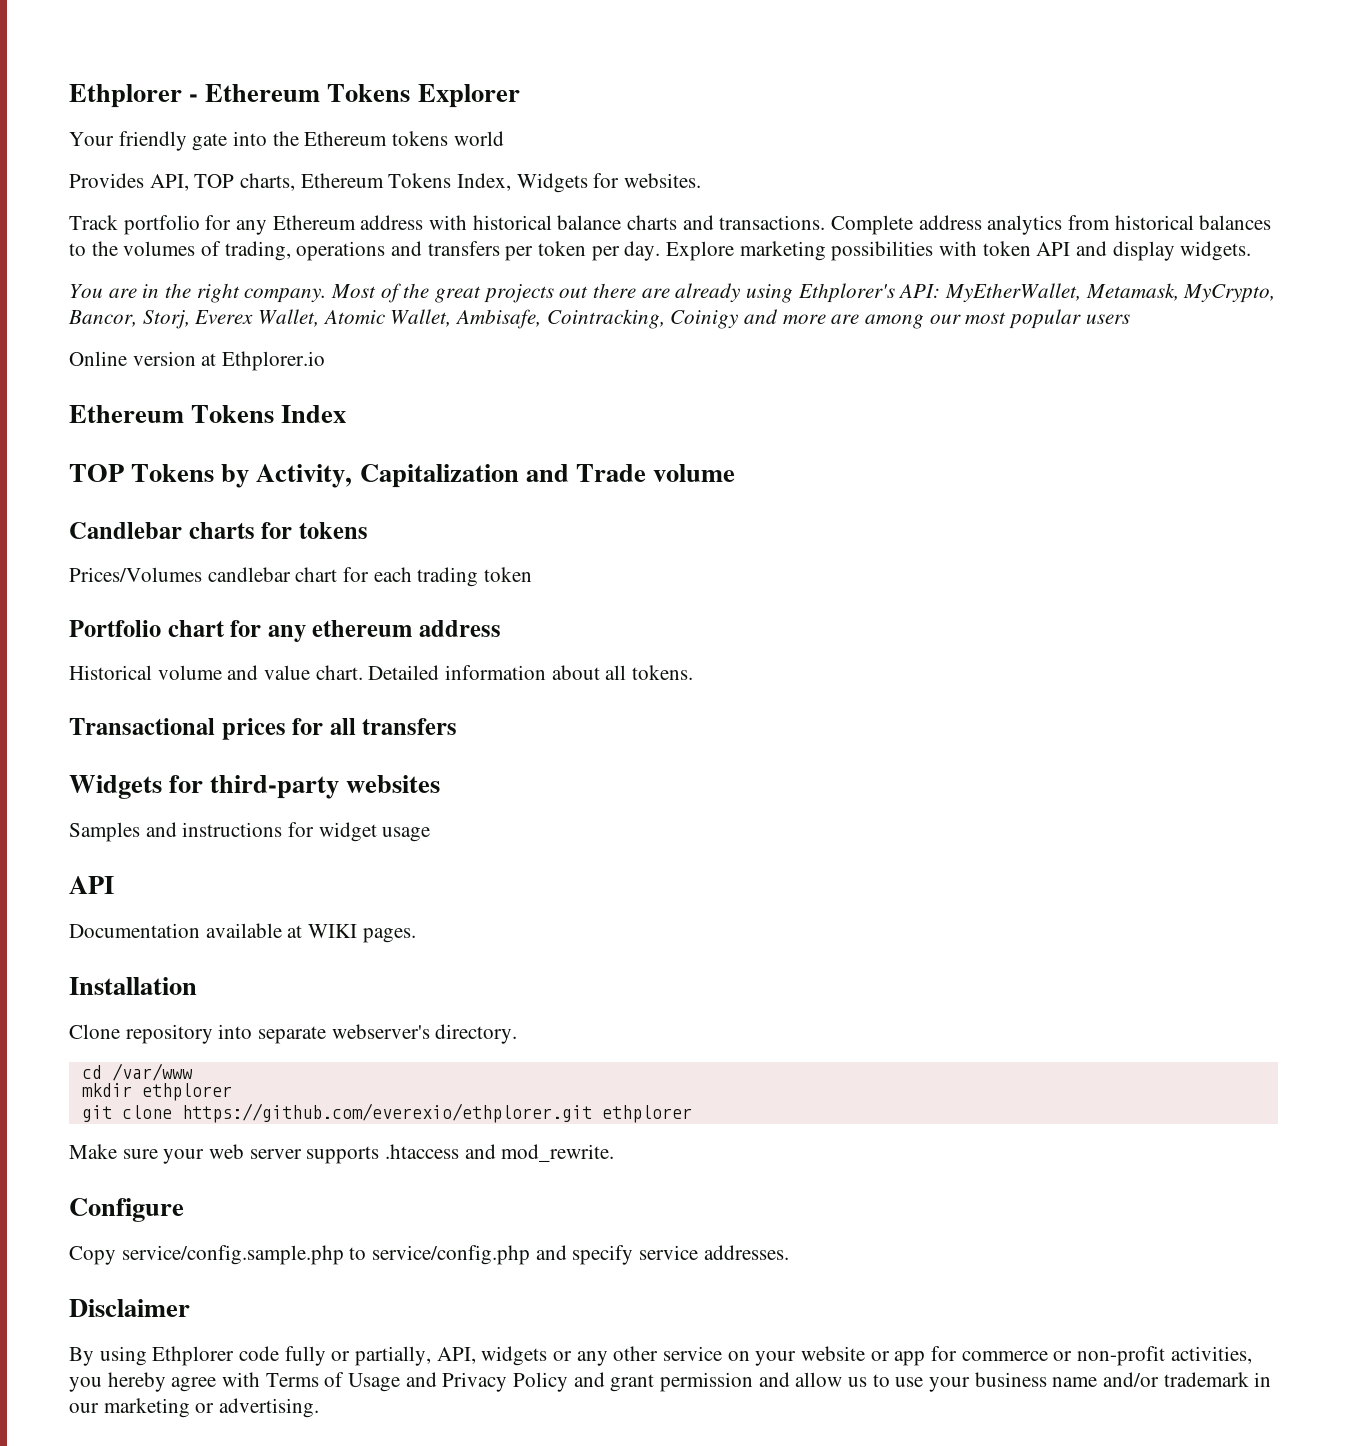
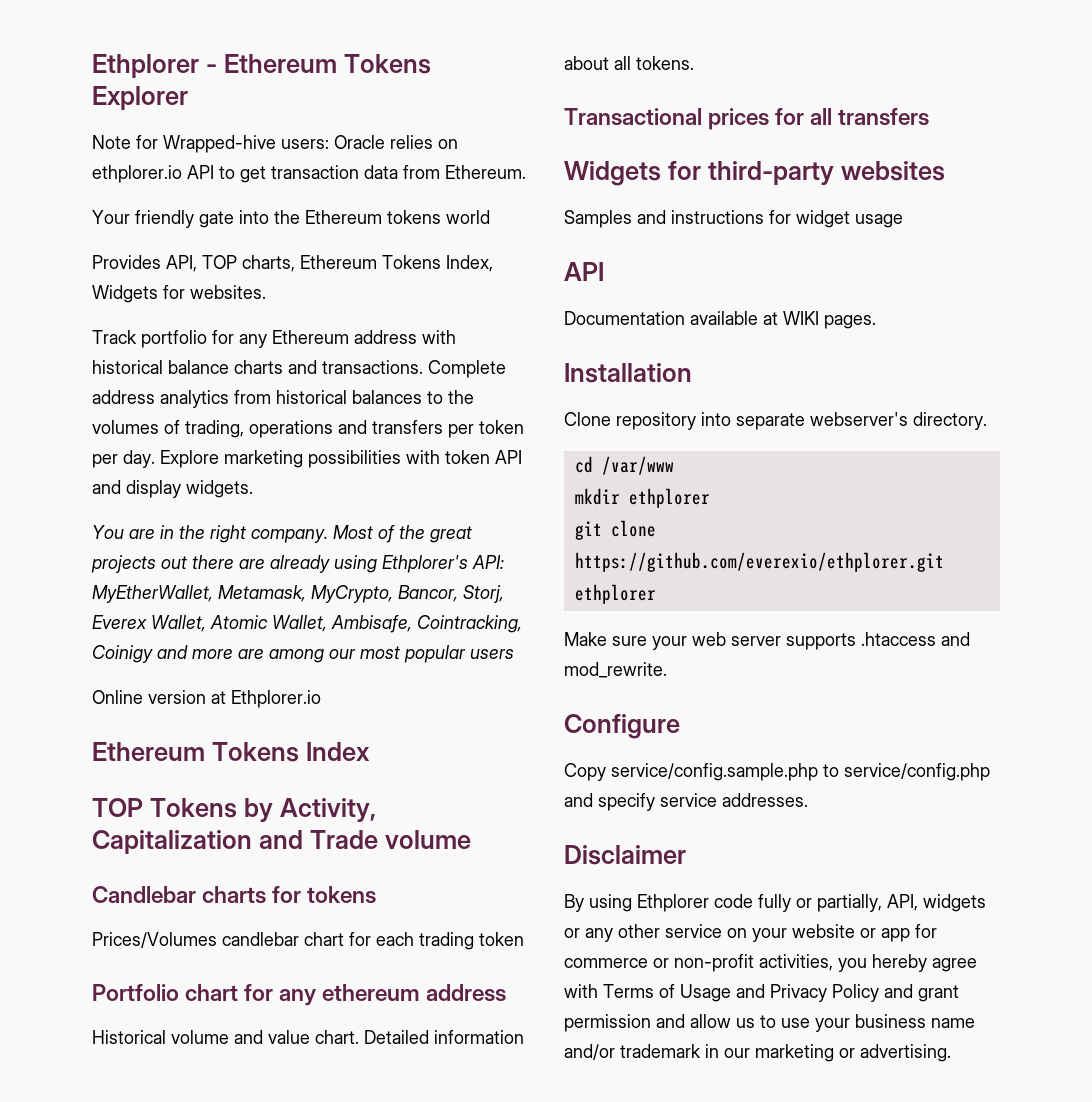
+ Note for Wrapped-hive users: Oracle relies on ethplorer.io API to get transaction data from Ethereum.

